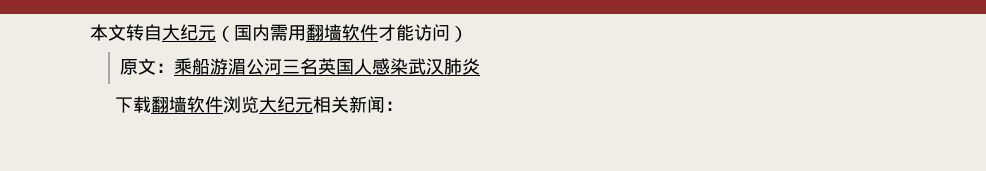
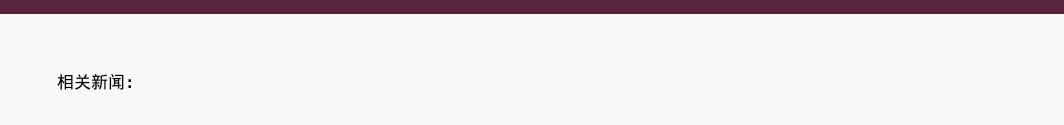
- 本文转自大纪元（国内需用翻墙软件才能访问）
- 原文：乘船游湄公河三名英国人感染武汉肺炎
- 下载翻墙软件浏览大纪元相关新闻：
+ 相关新闻：

